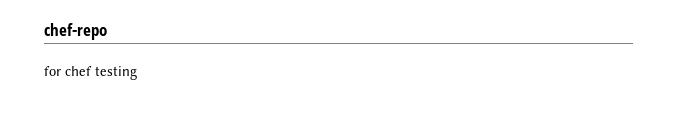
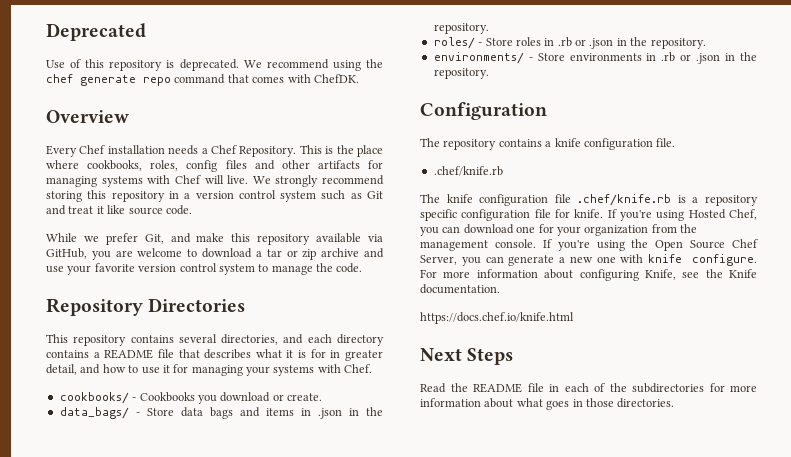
- chef-repo
- for chef testing
+ Deprecated
+ Use of this repository is deprecated. We recommend using the chef generate repo command that comes with ChefDK.
+ Overview
+ Every Chef installation needs a Chef Repository. This is the place where cookbooks, roles, config files and other artifacts for managing systems with Chef will live. We strongly recommend storing this repository in a version control system such as Git and treat it like source code.
+ While we prefer Git, and make this repository available via GitHub, you are welcome to download a tar or zip archive and use your favorite version control system to manage the code.
+ Repository Directories
+ This repository contains several directories, and each directory contains a README file that describes what it is for in greater detail, and how to use it for managing your systems with Chef.
+ cookbooks/ - Cookbooks you download or create.
+ data_bags/ - Store data bags and items in .json in the repository.
+ roles/ - Store roles in .rb or .json in the repository.
+ environments/ - Store environments in .rb or .json in the repository.
+ Configuration
+ The repository contains a knife configuration file.
+ .chef/knife.rb
+ The knife configuration file .chef/knife.rb is a repository specific configuration file for knife. If you're using Hosted Chef, you can download one for your organization from the management console. If you're using the Open Source Chef Server, you can generate a new one with knife configure. For more information about configuring Knife, see the Knife documentation.
+ https://docs.chef.io/knife.html
+ Next Steps
+ Read the README file in each of the subdirectories for more information about what goes in those directories.

